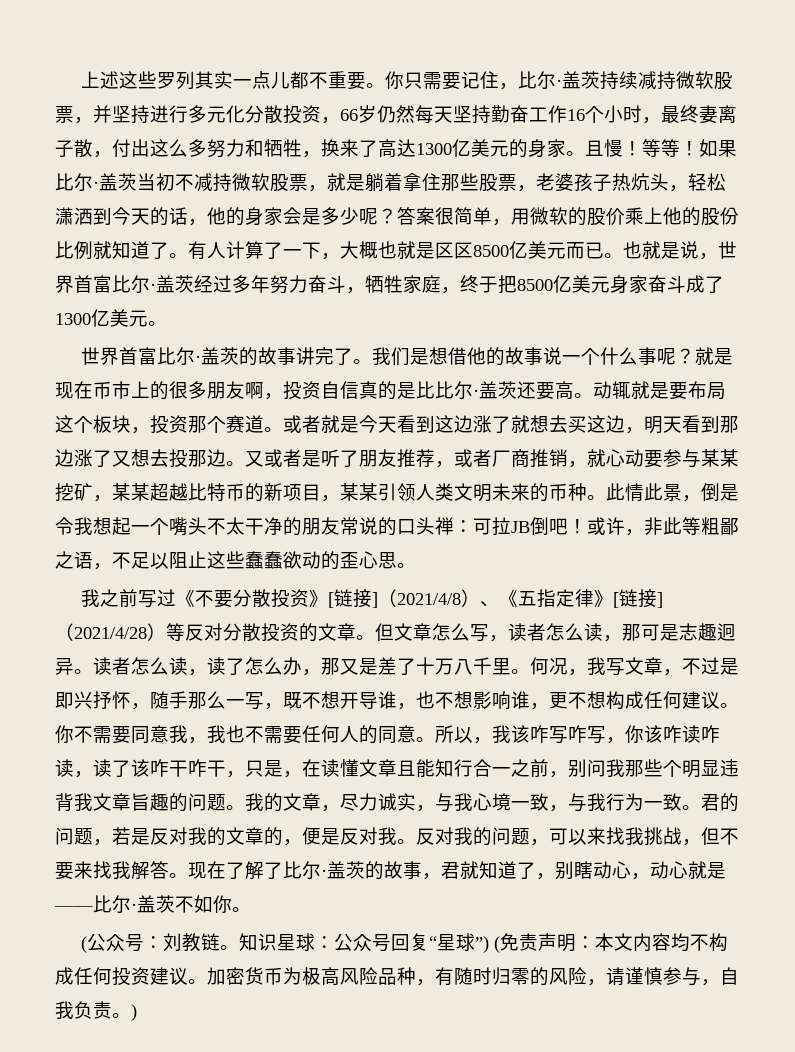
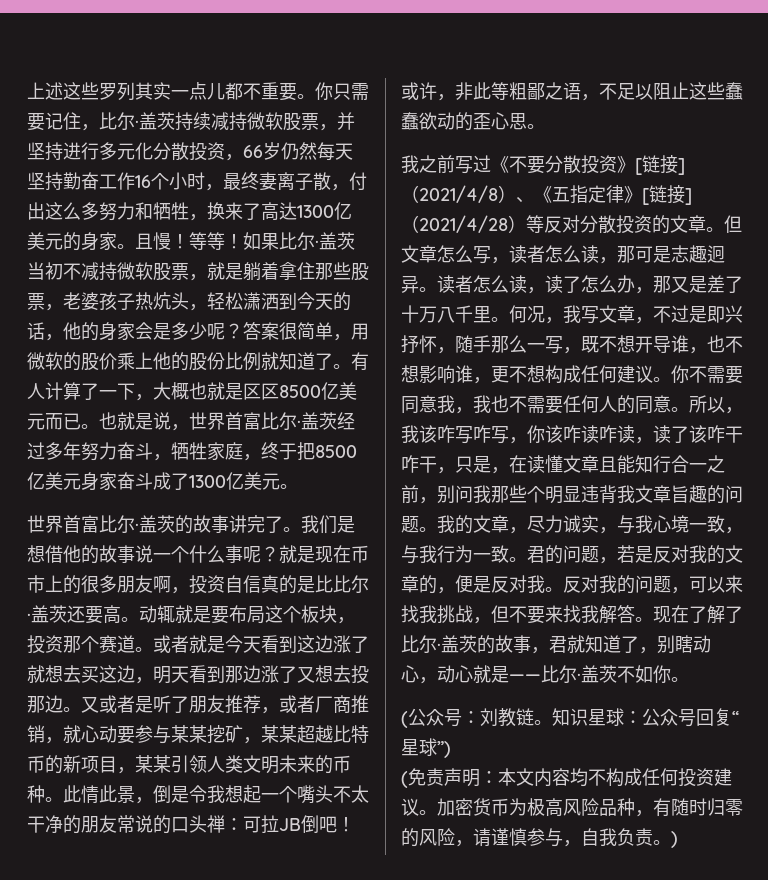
- 知识星球：公众号回复“星球”) (免责声明：本文内容均不构成任何投资建议。
+ 知识星球：公众号回复“星球”)
+ (免责声明：本文内容均不构成任何投资建议。

